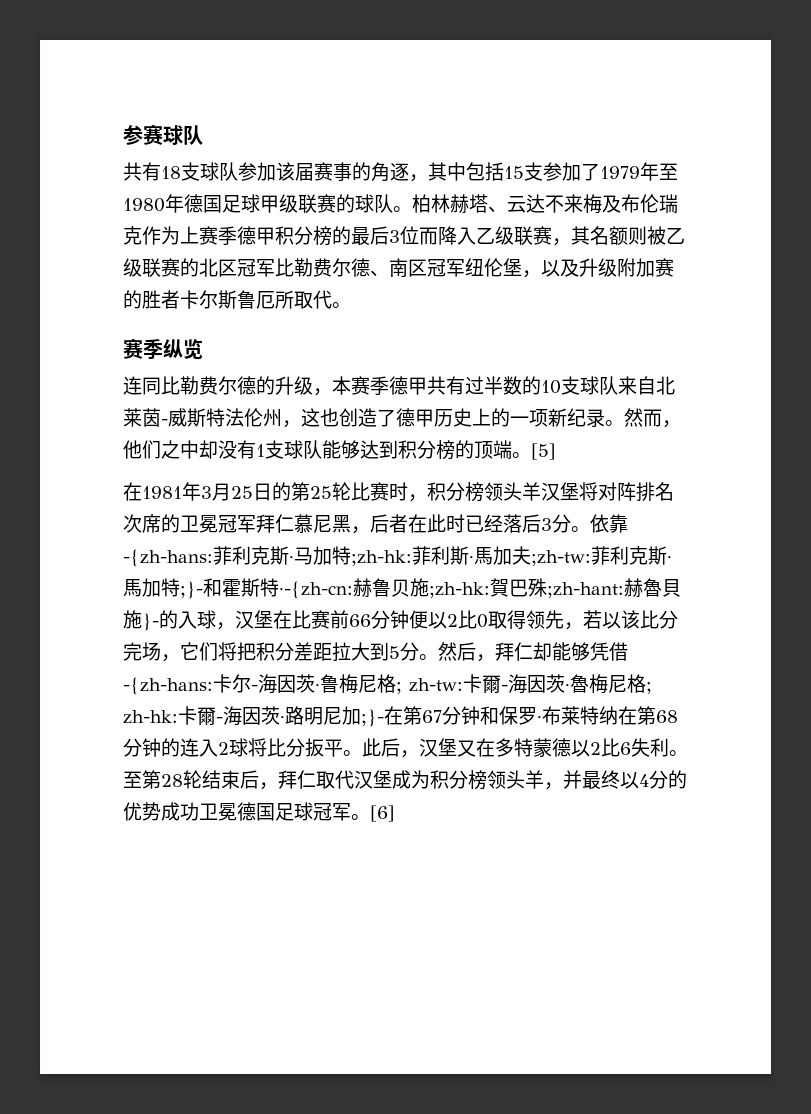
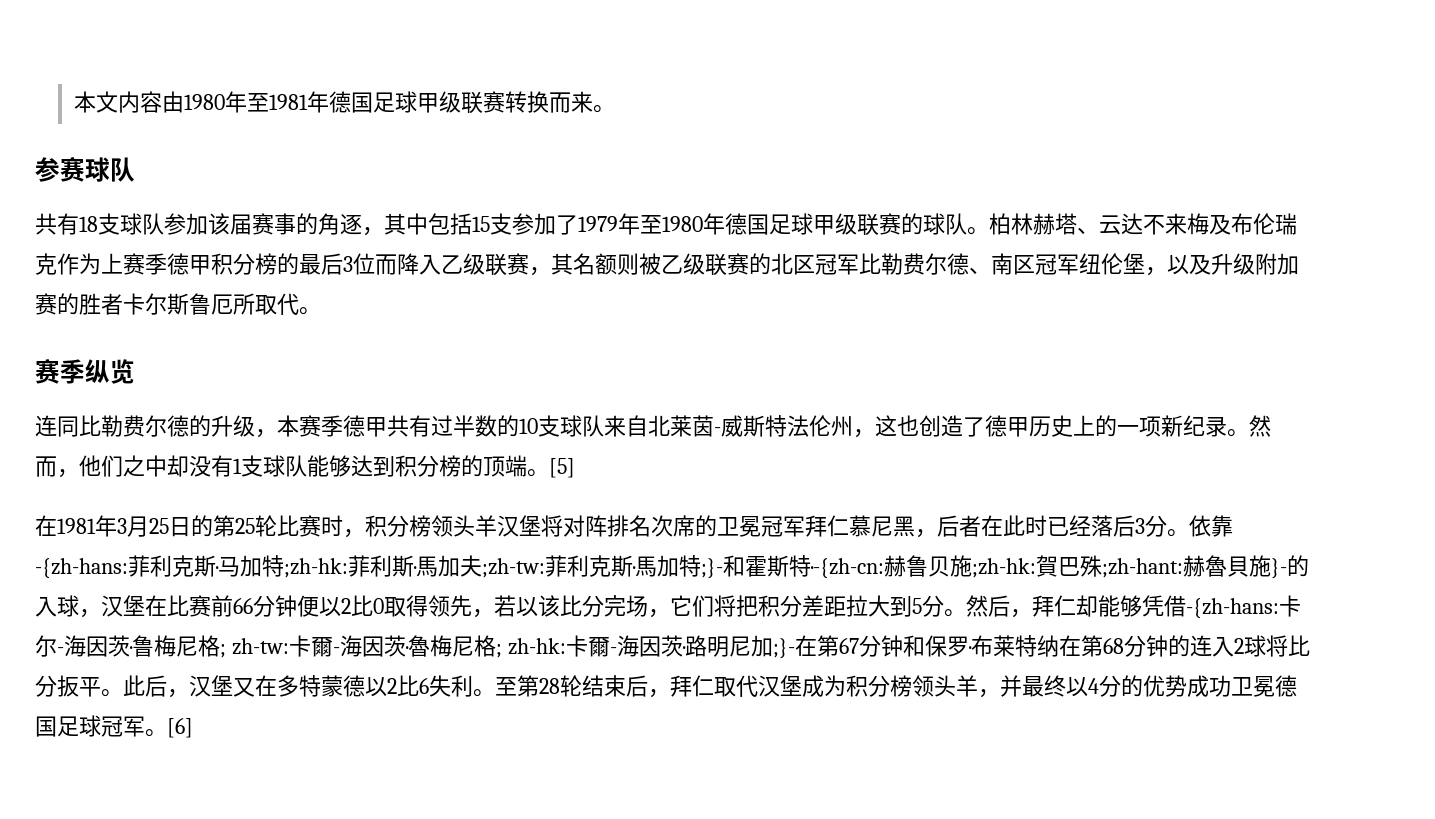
+ 本文内容由1980年至1981年德国足球甲级联赛转换而来。

